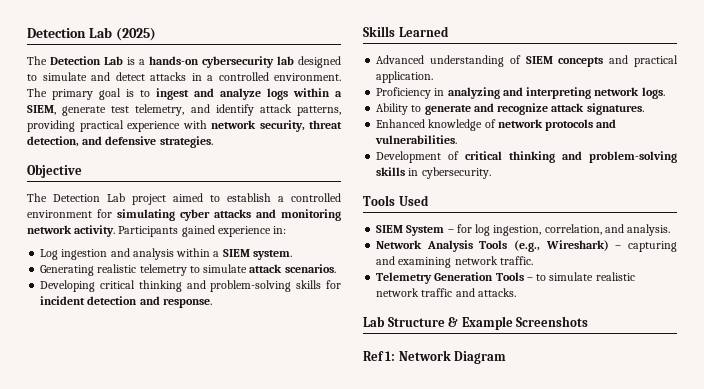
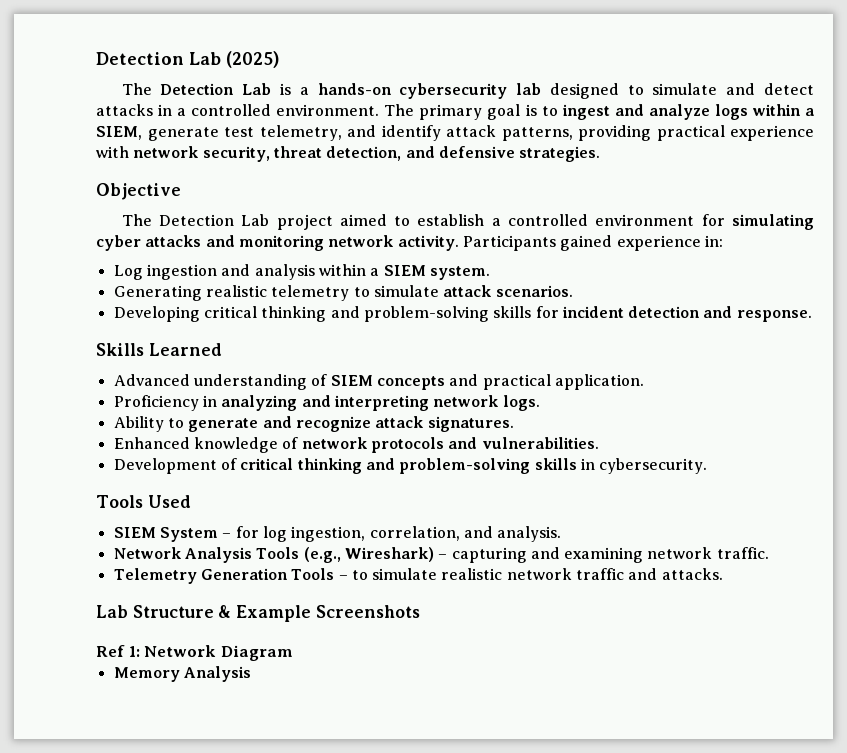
+ Memory Analysis

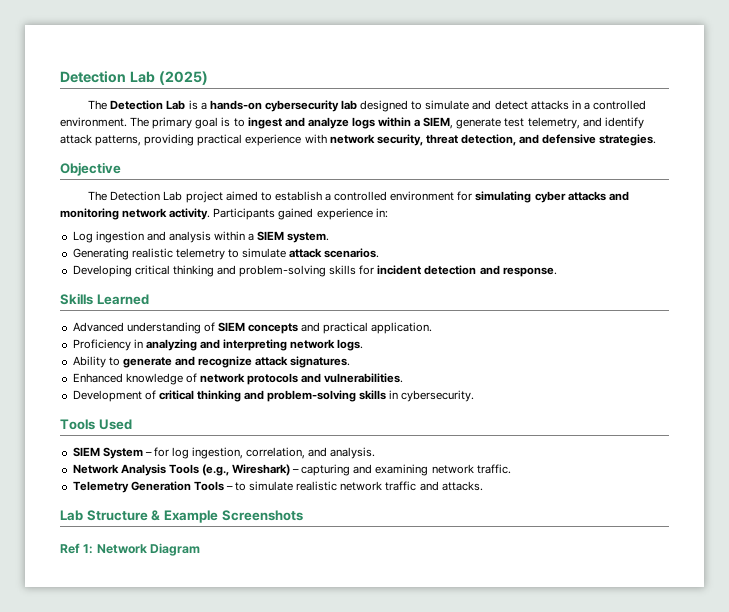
- Memory Analysis

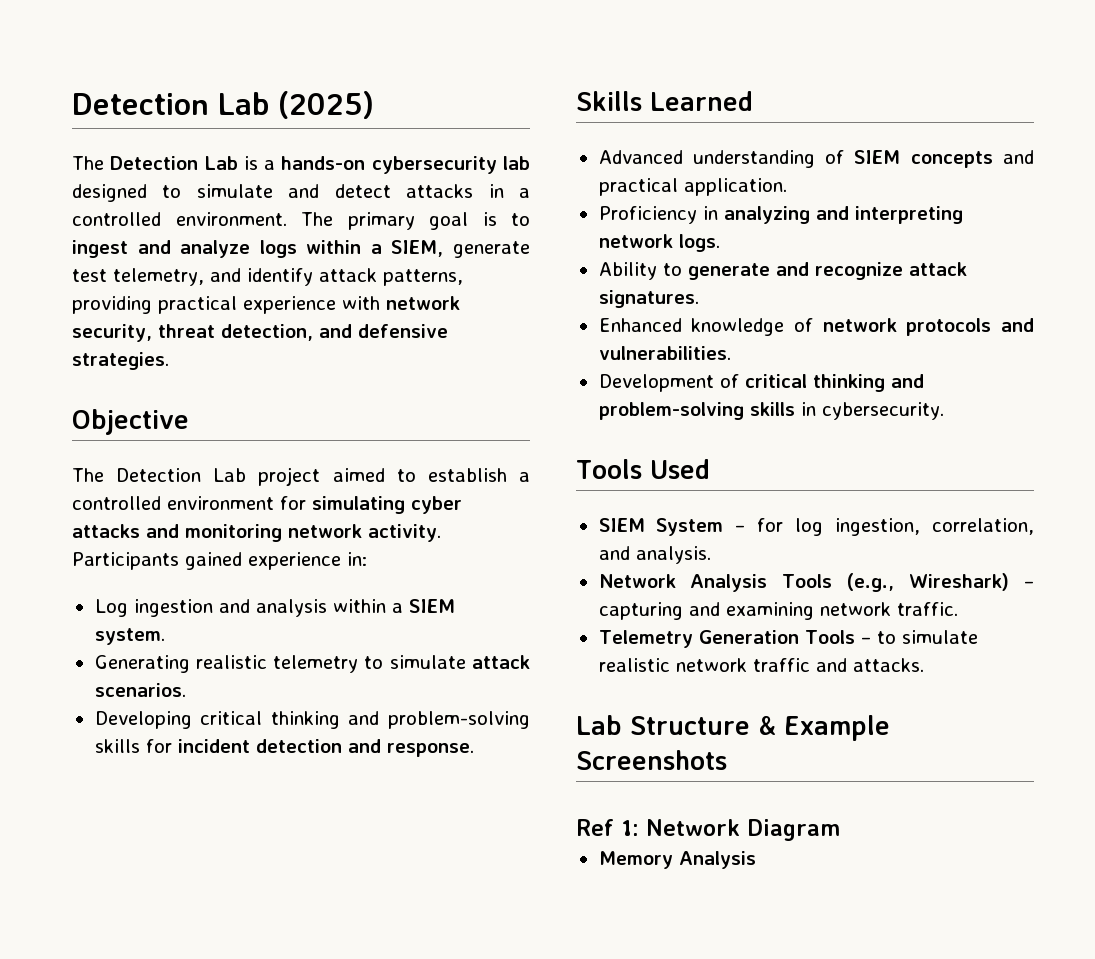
+ Memory Analysis

